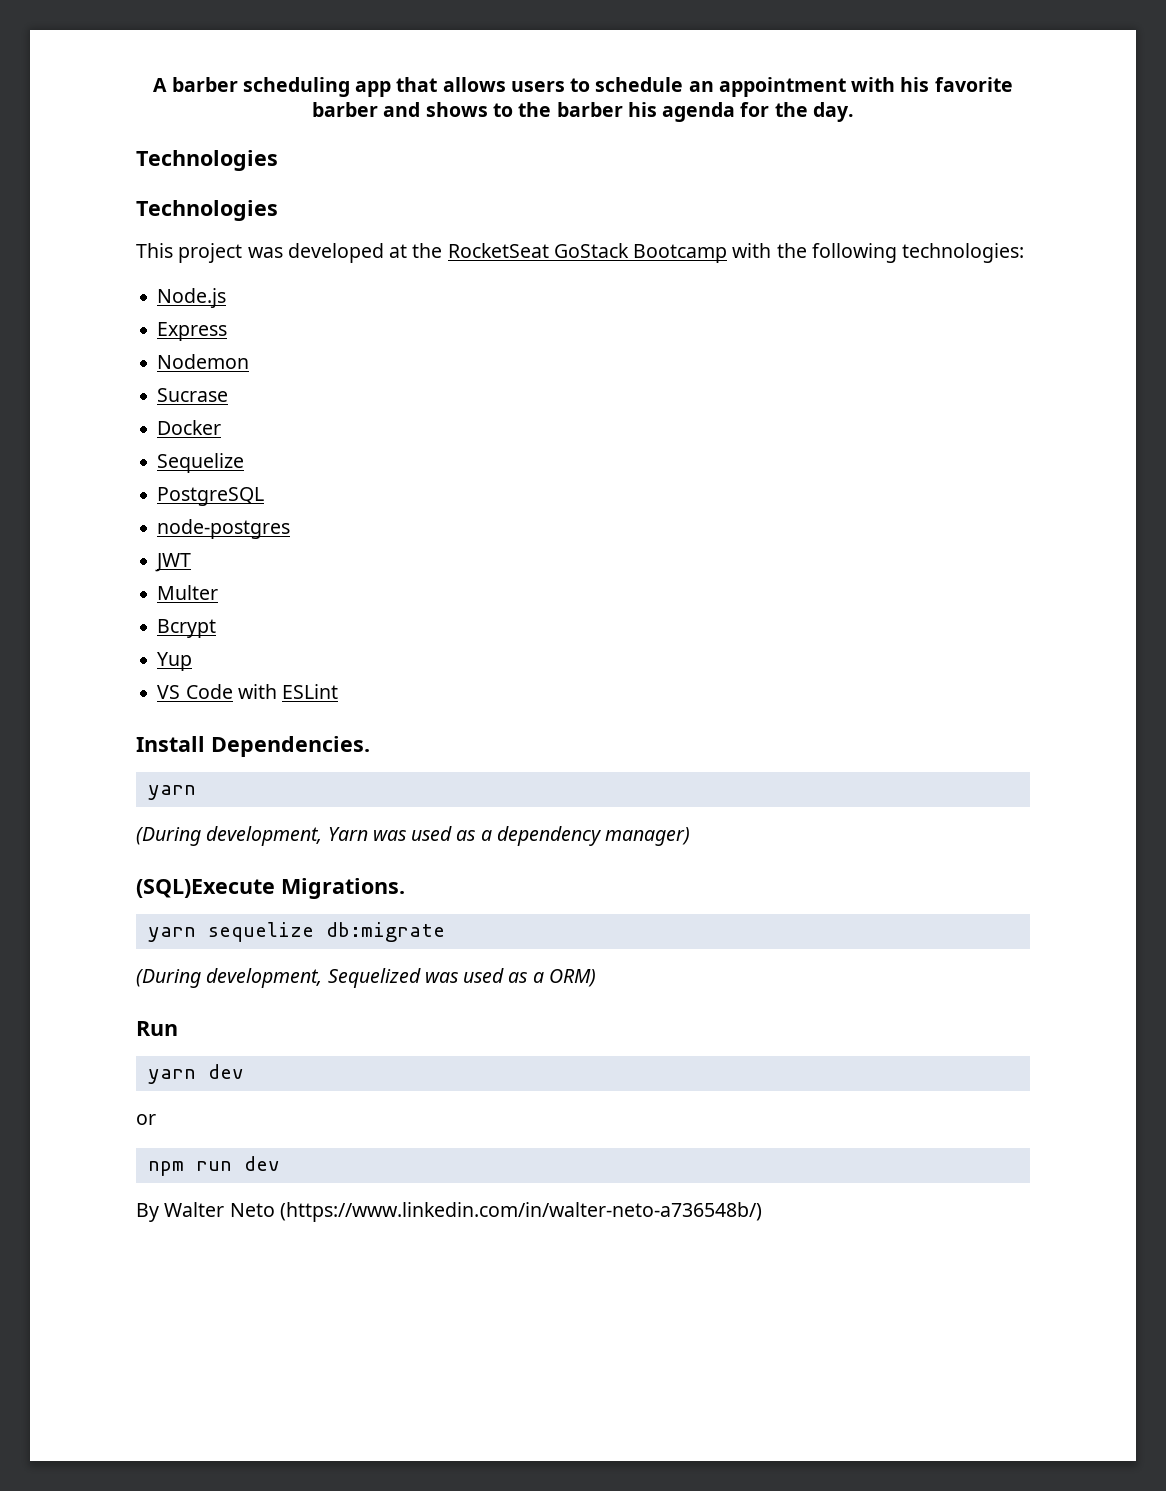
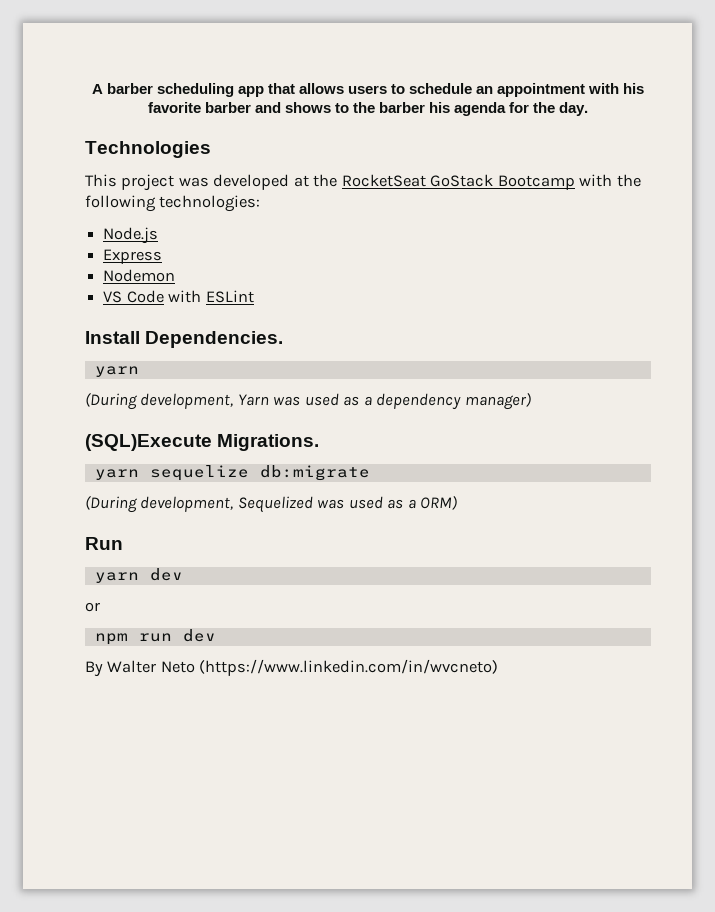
  A barber scheduling app that allows users to schedule an appointment with his favorite barber and shows to the barber his agenda for the day.
- Technologies
- Sucrase
- Docker
- Sequelize
- PostgreSQL
- node-postgres
- JWT
- Multer
- Bcrypt
- Yup
- By Walter Neto (https://www.linkedin.com/in/walter-neto-a736548b/)
+ By Walter Neto (https://www.linkedin.com/in/wvcneto)

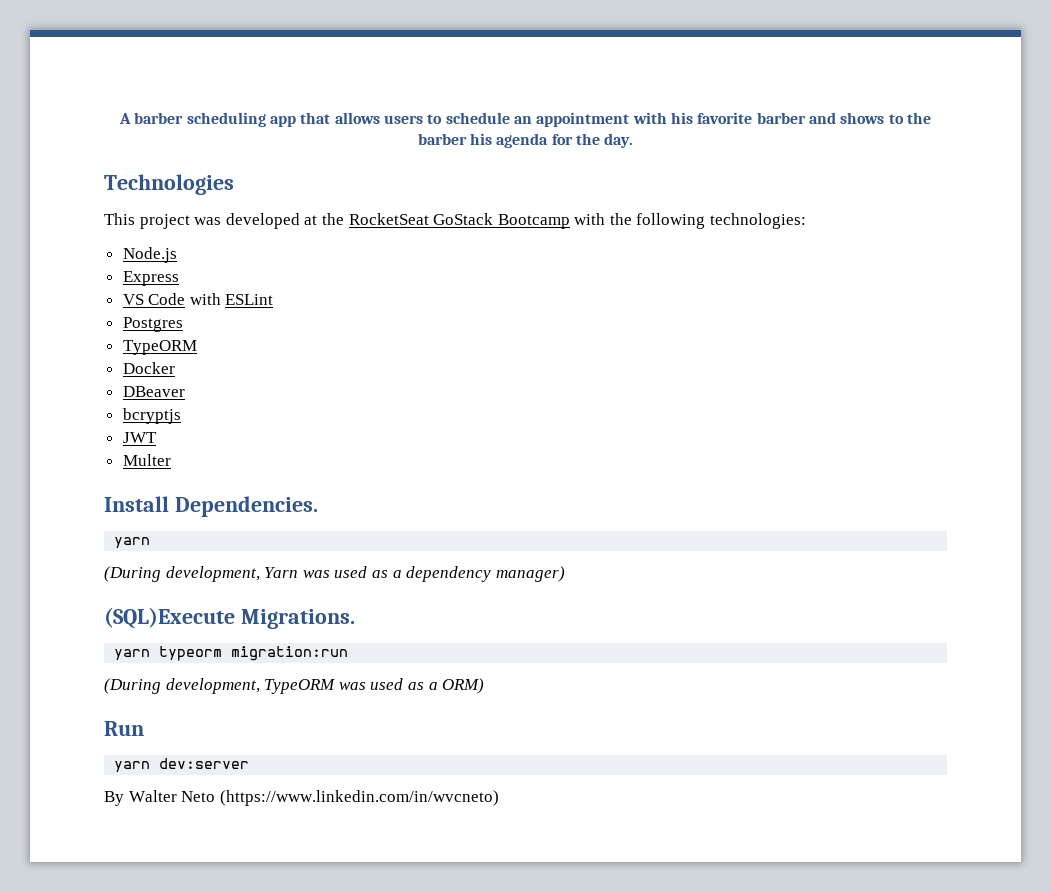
- Nodemon
+ Postgres
+ TypeORM
+ Docker
+ DBeaver
+ bcryptjs
+ JWT
+ Multer
- yarn sequelize db:migrate
- (During development, Sequelized was used as a ORM)
+ yarn typeorm migration:run
+ (During development, TypeORM was used as a ORM)
- yarn dev
- or
- npm run dev
+ yarn dev:server

